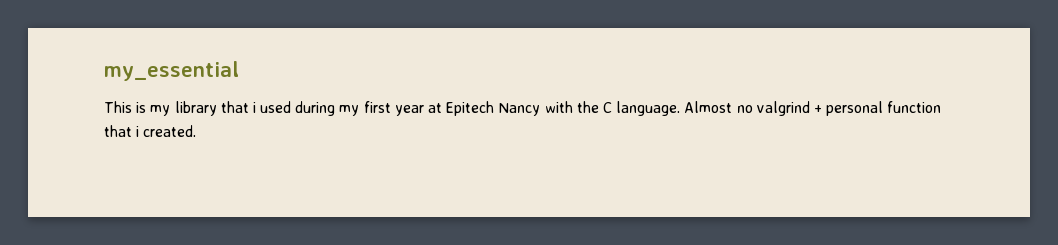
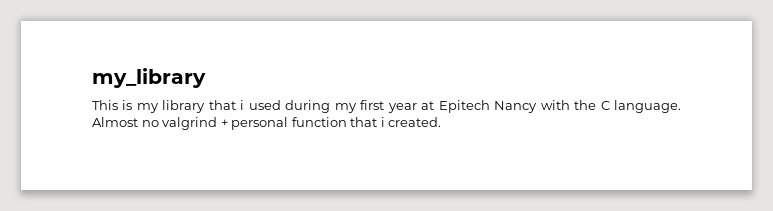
- my_essential
+ my_library

